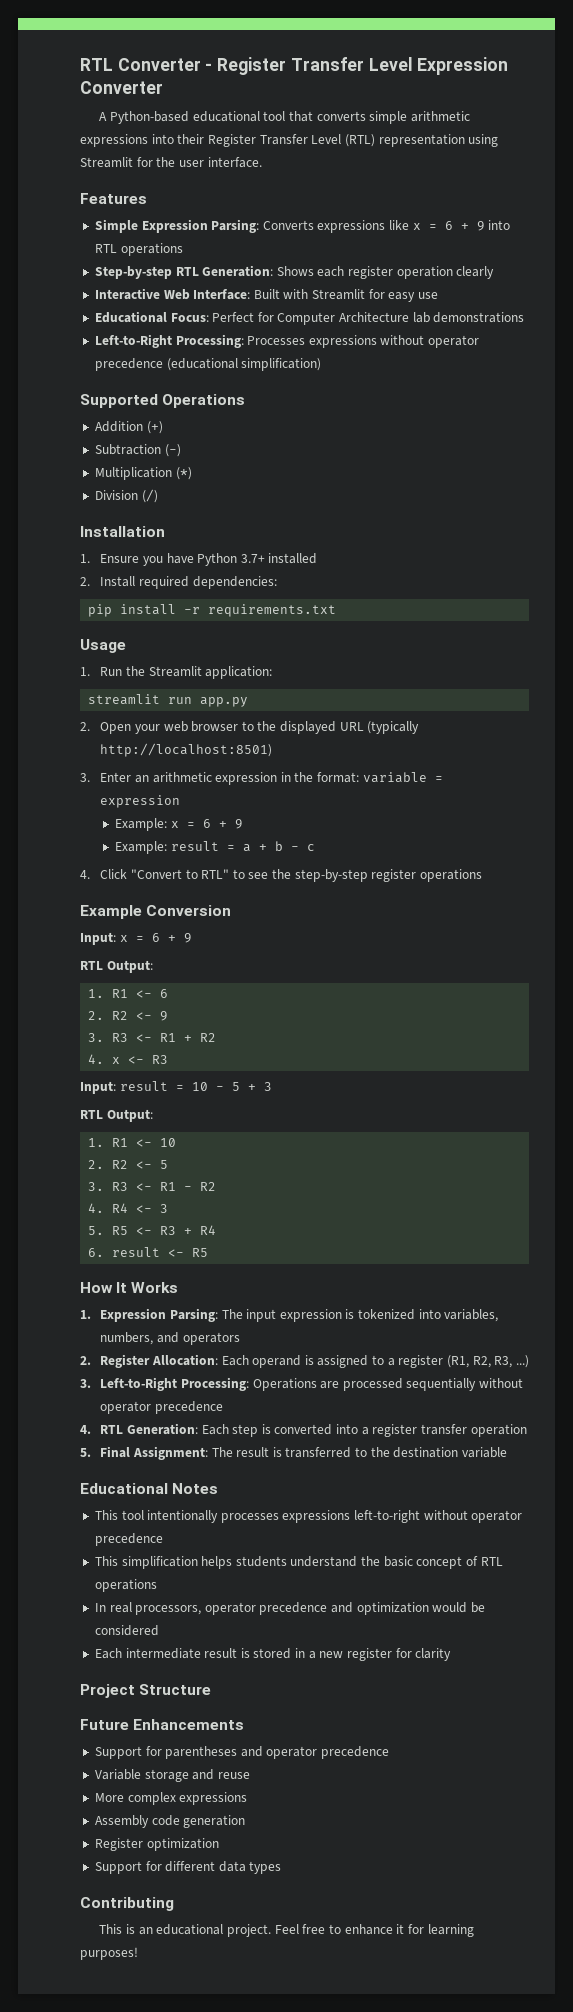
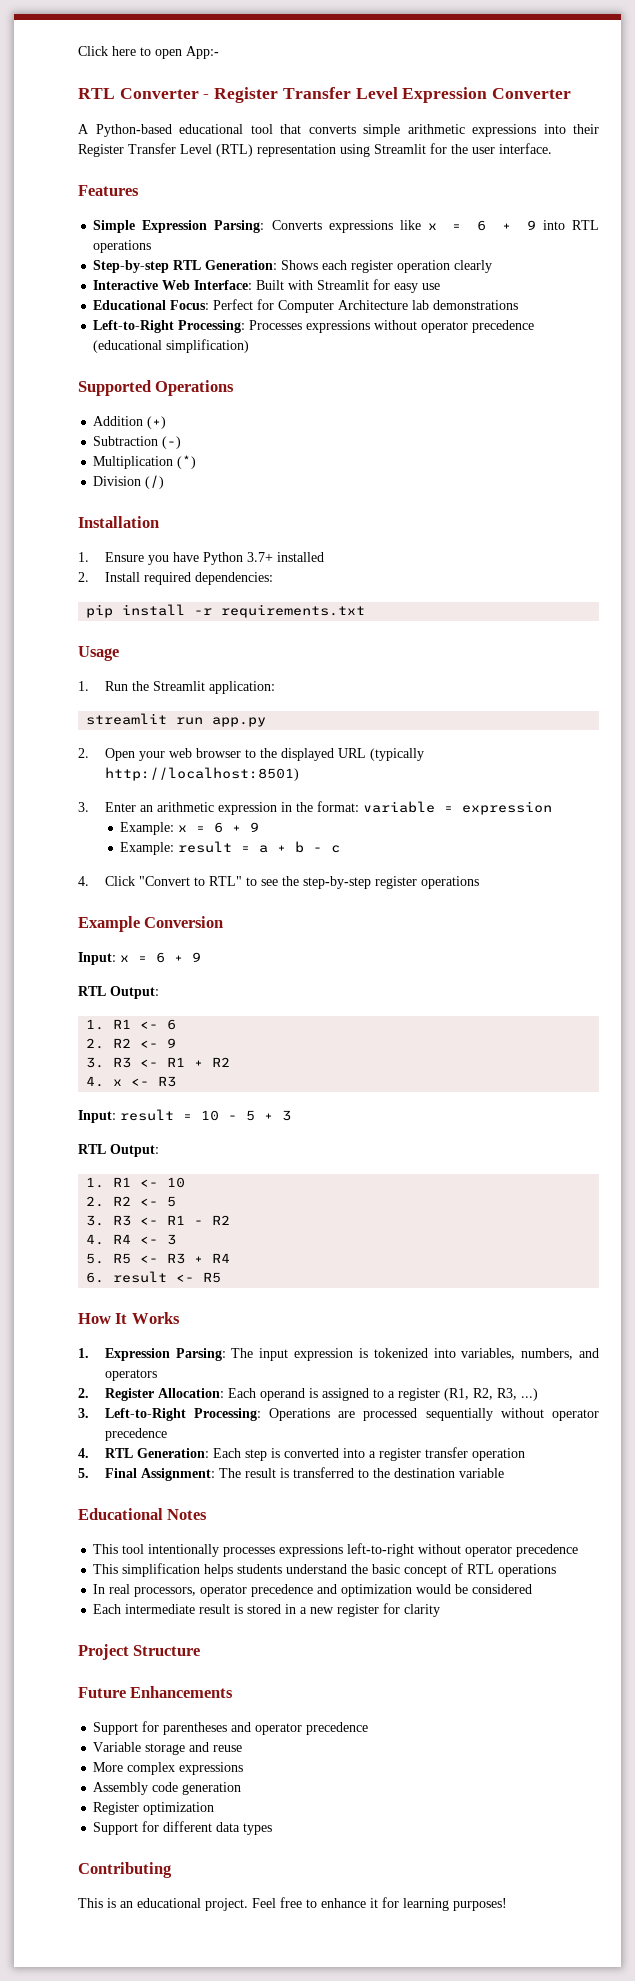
+ Click here to open App:-

